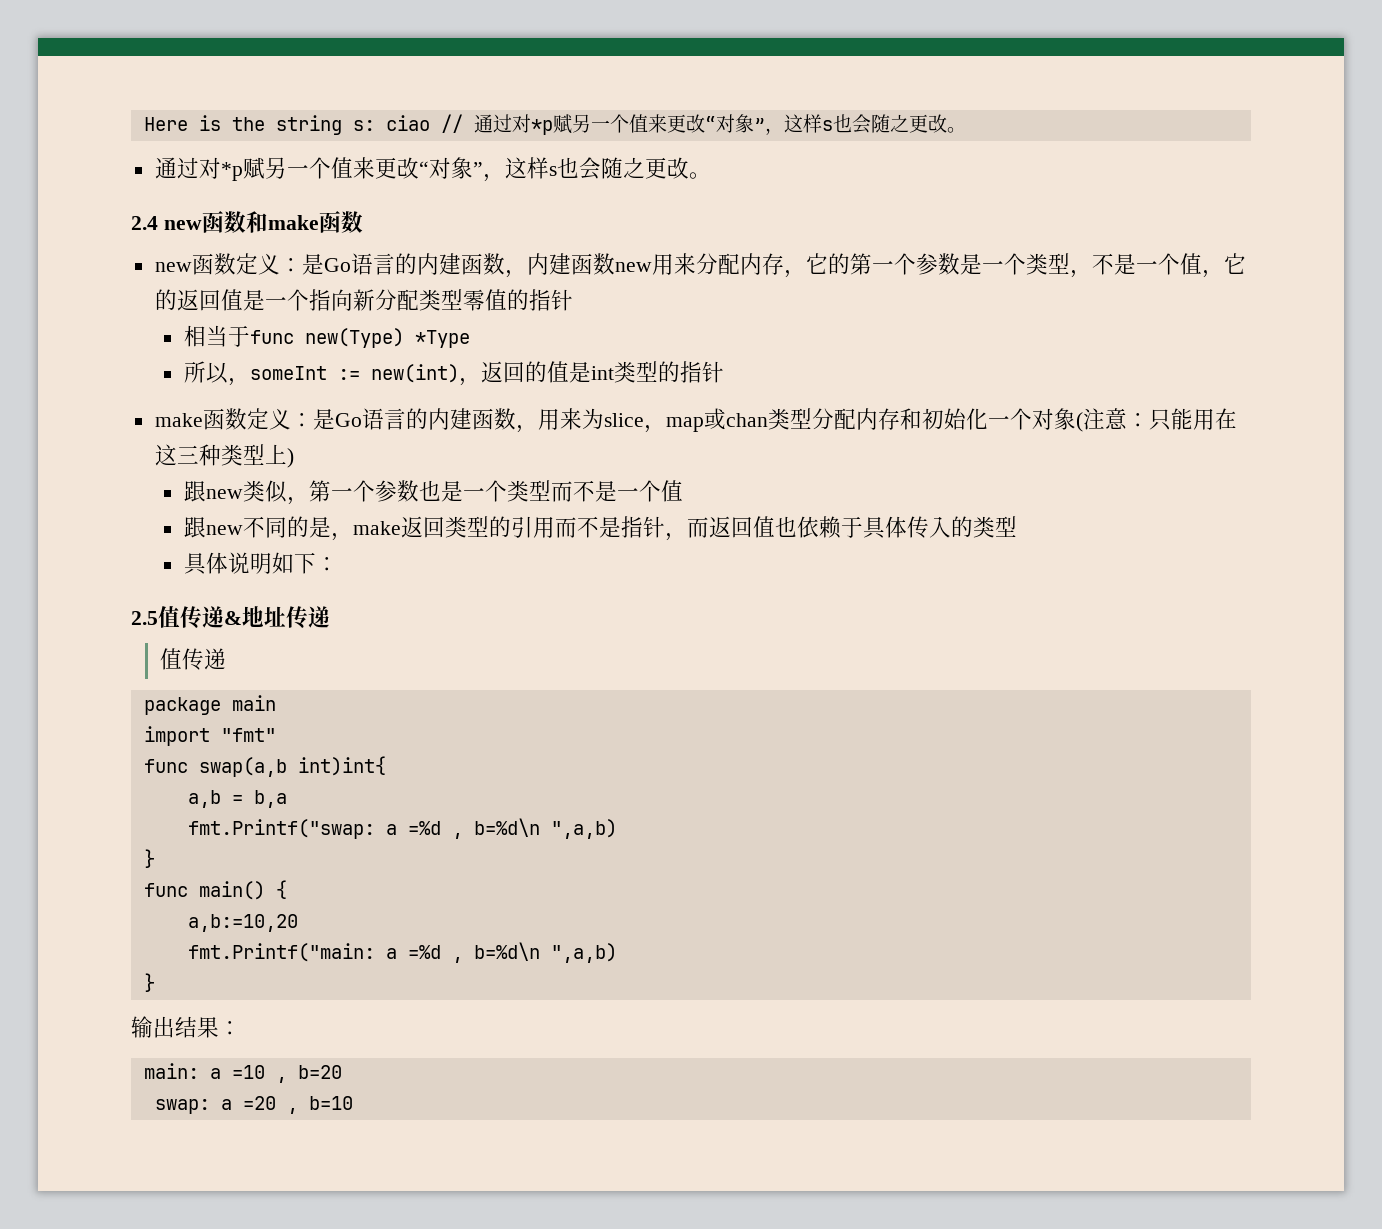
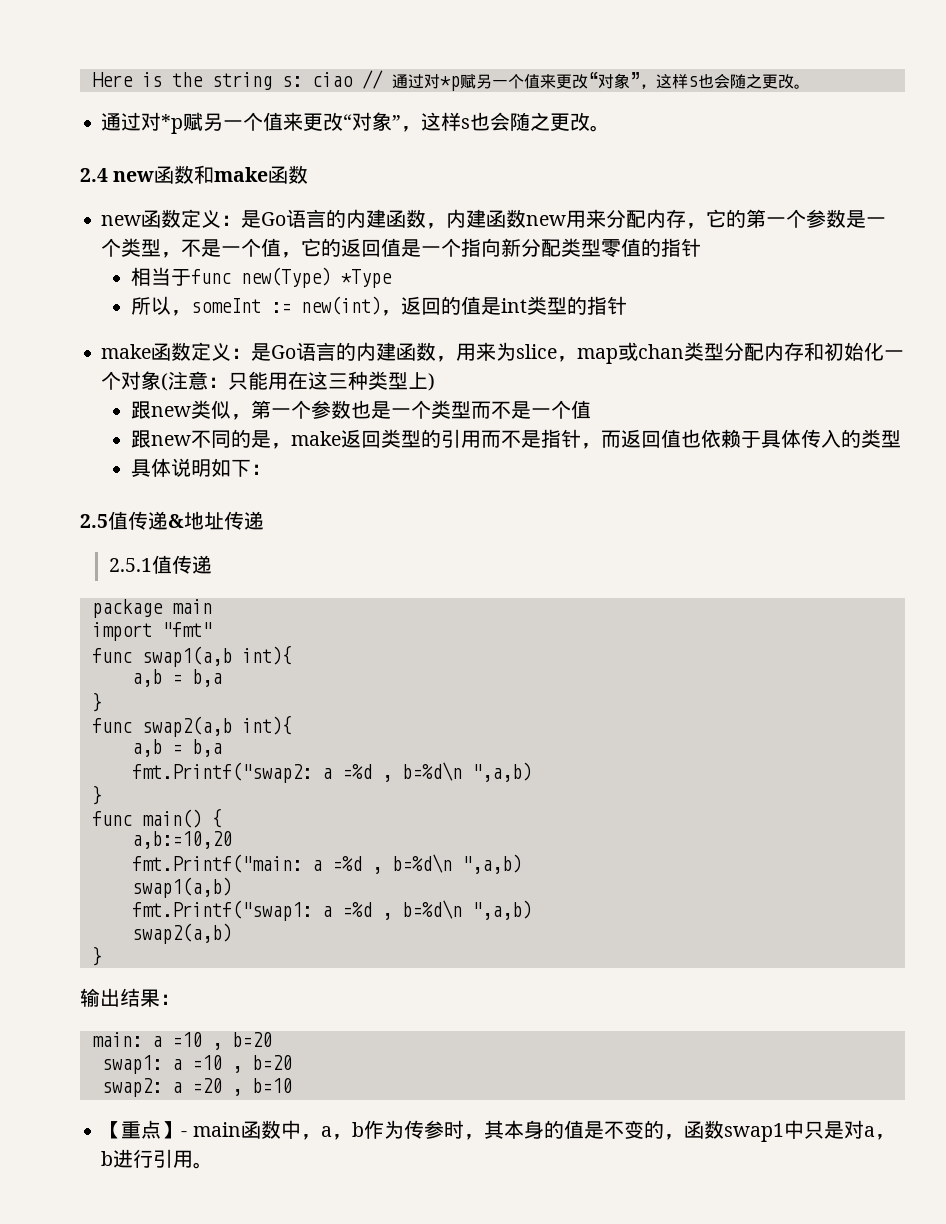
  2.5值传递&地址传递
- 值传递
+ 2.5.1值传递
- func swap(a,b int)int{
+ func swap1(a,b int){
  a,b = b,a
- fmt.Printf("swap: a =%d , b=%d\n ",a,b)
+ }
+ func swap2(a,b int){
+ a,b = b,a
+ fmt.Printf("swap2: a =%d , b=%d\n ",a,b)
+ swap1(a,b)
+ fmt.Printf("swap1: a =%d , b=%d\n ",a,b)
+ swap2(a,b)
- swap: a =20 , b=10
+ swap1: a =10 , b=20
+ swap2: a =20 , b=10
+ 【重点】- main函数中，a，b作为传参时，其本身的值是不变的，函数swap1中只是对a，b进行引用。

